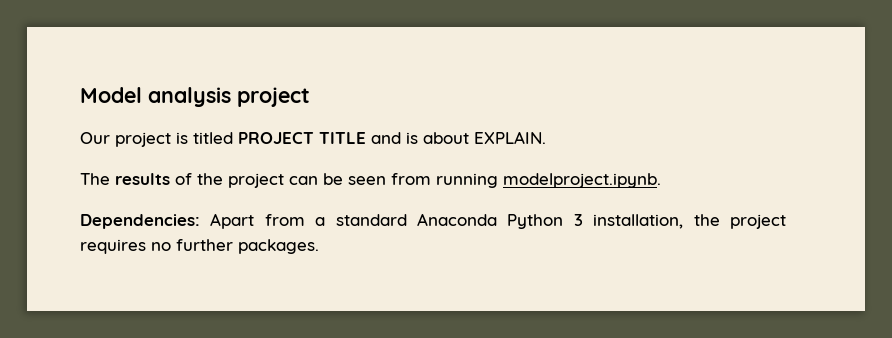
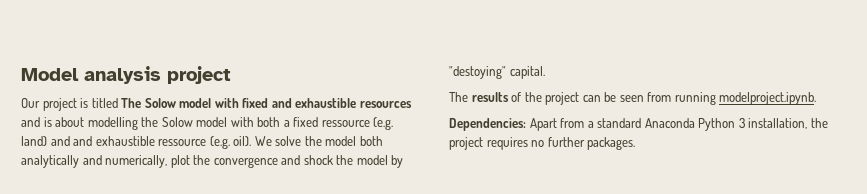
- Our project is titled PROJECT TITLE and is about EXPLAIN.
+ Our project is titled The Solow model with fixed and exhaustible resources and is about modelling the Solow model with both a fixed ressource (e.g. land) and and exhaustible ressource (e.g. oil). We solve the model both analytically and numerically, plot the convergence and shock the model by "destoying" capital.

